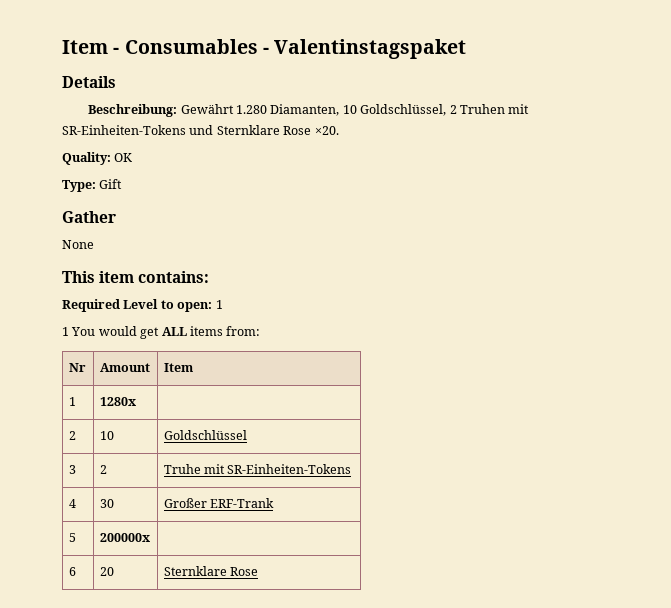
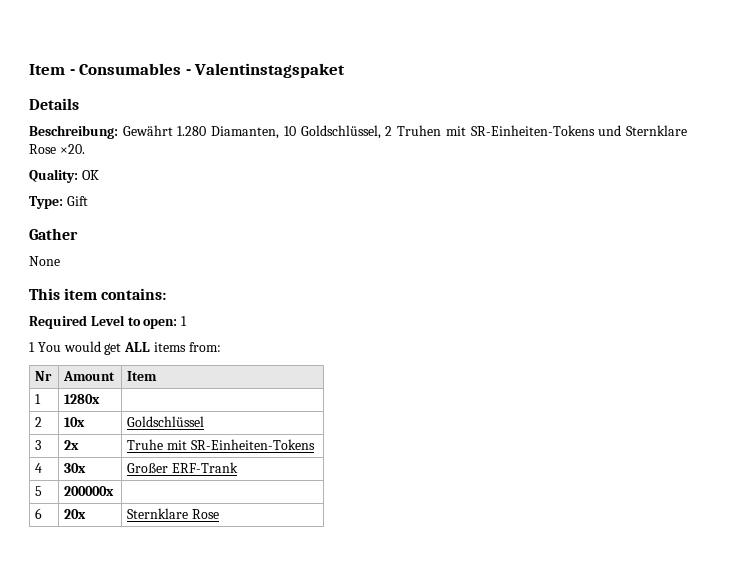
- 2 | 10 | Goldschlüssel
+ 2 | 10x | Goldschlüssel
- 3 | 2 | Truhe mit SR-Einheiten-Tokens
+ 3 | 2x | Truhe mit SR-Einheiten-Tokens
- 4 | 30 | Großer ERF-Trank
+ 4 | 30x | Großer ERF-Trank
- 6 | 20 | Sternklare Rose
+ 6 | 20x | Sternklare Rose

